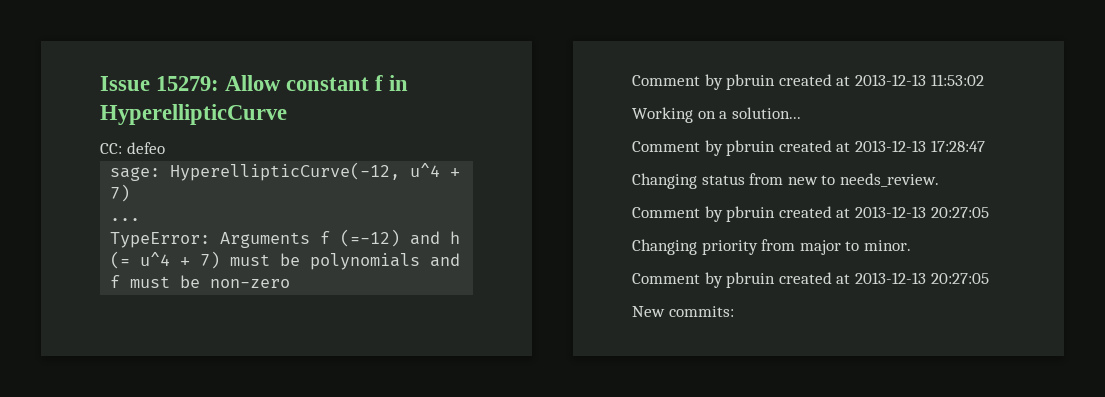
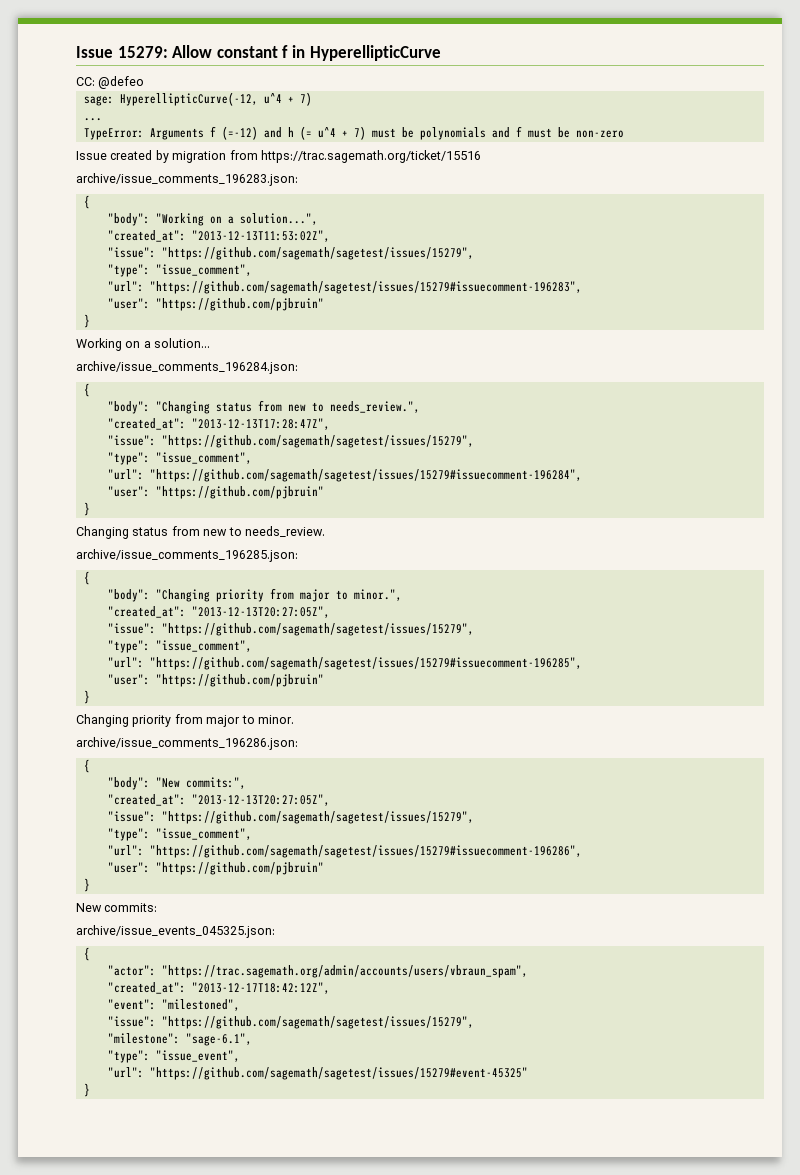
- CC: defeo
+ CC: @defeo
- Comment by pbruin created at 2013-12-13 11:53:02
+ Issue created by migration from https://trac.sagemath.org/ticket/15516
+ archive/issue_comments_196283.json:
+ {
+ "body": "Working on a solution...",
+ "created_at": "2013-12-13T11:53:02Z",
+ "issue": "https://github.com/sagemath/sagetest/issues/15279",
+ "type": "issue_comment",
+ "url": "https://github.com/sagemath/sagetest/issues/15279#issuecomment-196283",
+ "user": "https://github.com/pjbruin"
+ }
  Working on a solution...
- Comment by pbruin created at 2013-12-13 17:28:47
+ archive/issue_comments_196284.json:
+ {
+ "body": "Changing status from new to needs_review.",
+ "created_at": "2013-12-13T17:28:47Z",
+ "issue": "https://github.com/sagemath/sagetest/issues/15279",
+ "type": "issue_comment",
+ "url": "https://github.com/sagemath/sagetest/issues/15279#issuecomment-196284",
+ "user": "https://github.com/pjbruin"
+ }
  Changing status from new to needs_review.
- Comment by pbruin created at 2013-12-13 20:27:05
+ archive/issue_comments_196285.json:
+ {
+ "body": "Changing priority from major to minor.",
+ "created_at": "2013-12-13T20:27:05Z",
+ "issue": "https://github.com/sagemath/sagetest/issues/15279",
+ "type": "issue_comment",
+ "url": "https://github.com/sagemath/sagetest/issues/15279#issuecomment-196285",
+ "user": "https://github.com/pjbruin"
+ }
  Changing priority from major to minor.
- Comment by pbruin created at 2013-12-13 20:27:05
+ archive/issue_comments_196286.json:
+ {
+ "body": "New commits:",
+ "created_at": "2013-12-13T20:27:05Z",
+ "issue": "https://github.com/sagemath/sagetest/issues/15279",
+ "type": "issue_comment",
+ "url": "https://github.com/sagemath/sagetest/issues/15279#issuecomment-196286",
+ "user": "https://github.com/pjbruin"
+ }
  New commits:
+ archive/issue_events_045325.json:
+ {
+ "actor": "https://trac.sagemath.org/admin/accounts/users/vbraun_spam",
+ "created_at": "2013-12-17T18:42:12Z",
+ "event": "milestoned",
+ "issue": "https://github.com/sagemath/sagetest/issues/15279",
+ "milestone": "sage-6.1",
+ "type": "issue_event",
+ "url": "https://github.com/sagemath/sagetest/issues/15279#event-45325"
+ }

